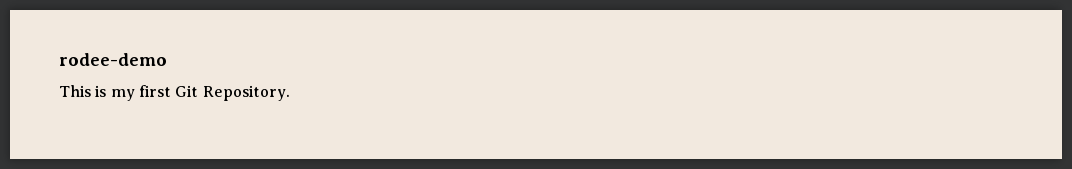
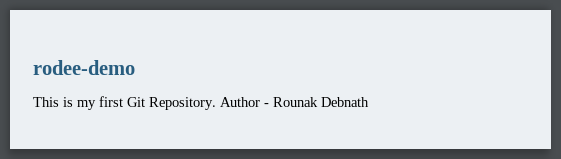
+ Author - Rounak Debnath

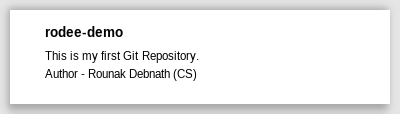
- This is my first Git Repository. Author - Rounak Debnath
+ This is my first Git Repository.
+ Author - Rounak Debnath (CS)

